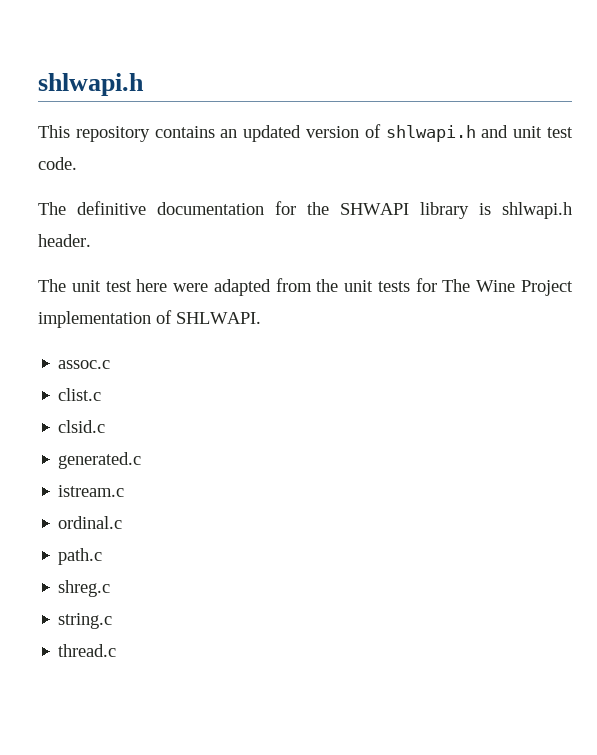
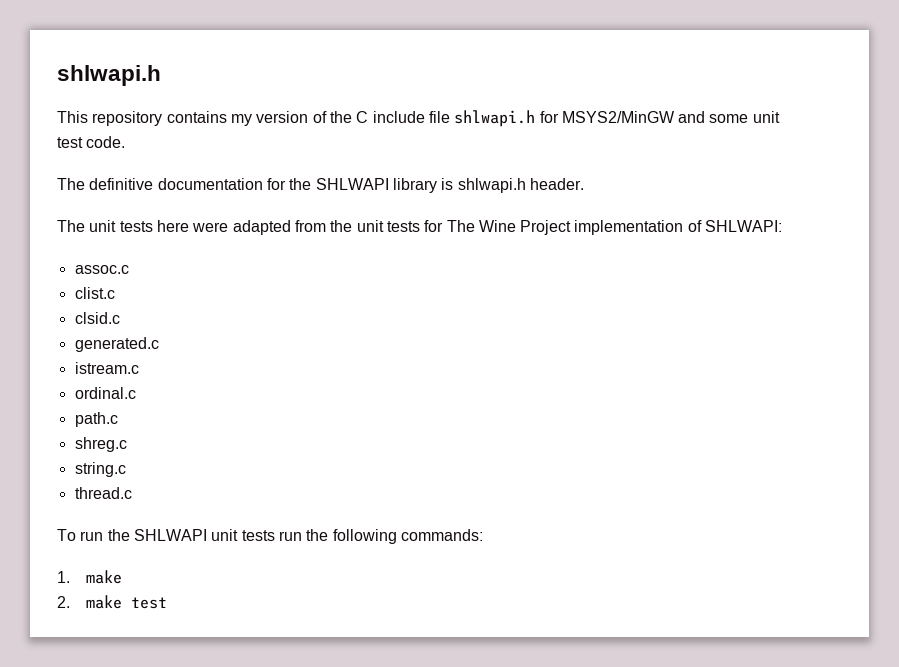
- This repository contains an updated version of shlwapi.h and unit test code.
+ This repository contains my version of the C include file shlwapi.h for MSYS2/MinGW and some unit test code.
- The definitive documentation for the SHWAPI library is shlwapi.h header.
+ The definitive documentation for the SHLWAPI library is shlwapi.h header.
- The unit test here were adapted from the unit tests for The Wine Project implementation of SHLWAPI.
+ The unit tests here were adapted from the unit tests for The Wine Project implementation of SHLWAPI:
+ To run the SHLWAPI unit tests run the following commands:
+ 1. make
+ 2. make test

